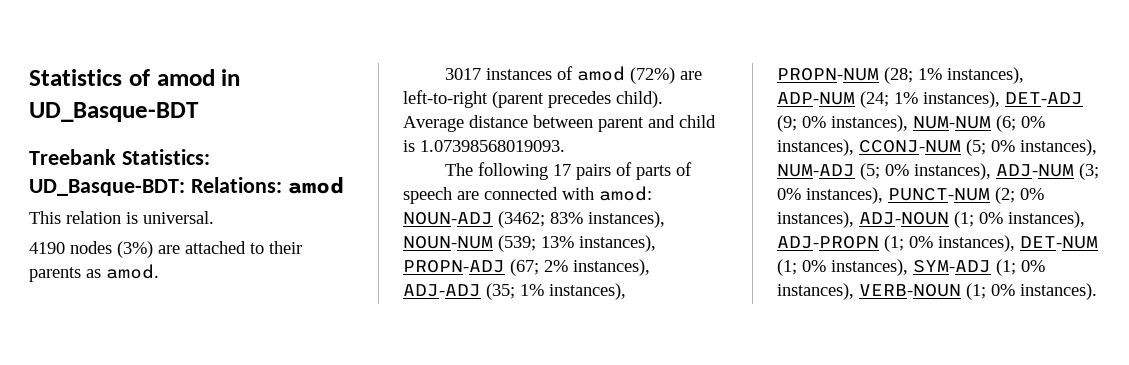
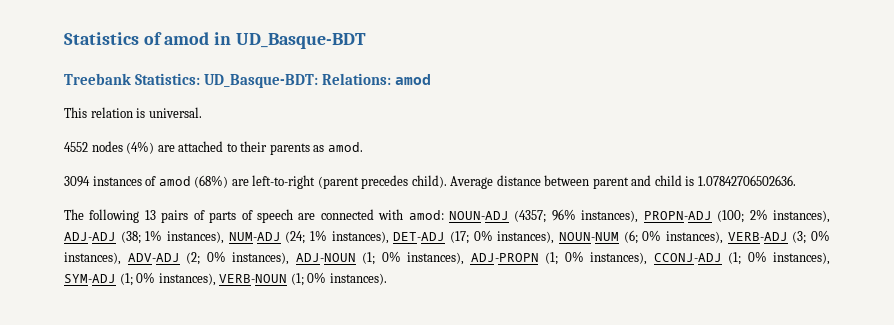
- 4190 nodes (3%) are attached to their parents as amod.
+ 4552 nodes (4%) are attached to their parents as amod.
- 3017 instances of amod (72%) are left-to-right (parent precedes child).
+ 3094 instances of amod (68%) are left-to-right (parent precedes child).
- Average distance between parent and child is 1.07398568019093.
+ Average distance between parent and child is 1.07842706502636.
- The following 17 pairs of parts of speech are connected with amod: NOUN-ADJ (3462; 83% instances), NOUN-NUM (539; 13% instances), PROPN-ADJ (67; 2% instances), ADJ-ADJ (35; 1% instances), PROPN-NUM (28; 1% instances), ADP-NUM (24; 1% instances), DET-ADJ (9; 0% instances), NUM-NUM (6; 0% instances), CCONJ-NUM (5; 0% instances), NUM-ADJ (5; 0% instances), ADJ-NUM (3; 0% instances), PUNCT-NUM (2; 0% instances), ADJ-NOUN (1; 0% instances), ADJ-PROPN (1; 0% instances), DET-NUM (1; 0% instances), SYM-ADJ (1; 0% instances), VERB-NOUN (1; 0% instances).
+ The following 13 pairs of parts of speech are connected with amod: NOUN-ADJ (4357; 96% instances), PROPN-ADJ (100; 2% instances), ADJ-ADJ (38; 1% instances), NUM-ADJ (24; 1% instances), DET-ADJ (17; 0% instances), NOUN-NUM (6; 0% instances), VERB-ADJ (3; 0% instances), ADV-ADJ (2; 0% instances), ADJ-NOUN (1; 0% instances), ADJ-PROPN (1; 0% instances), CCONJ-ADJ (1; 0% instances), SYM-ADJ (1; 0% instances), VERB-NOUN (1; 0% instances).

